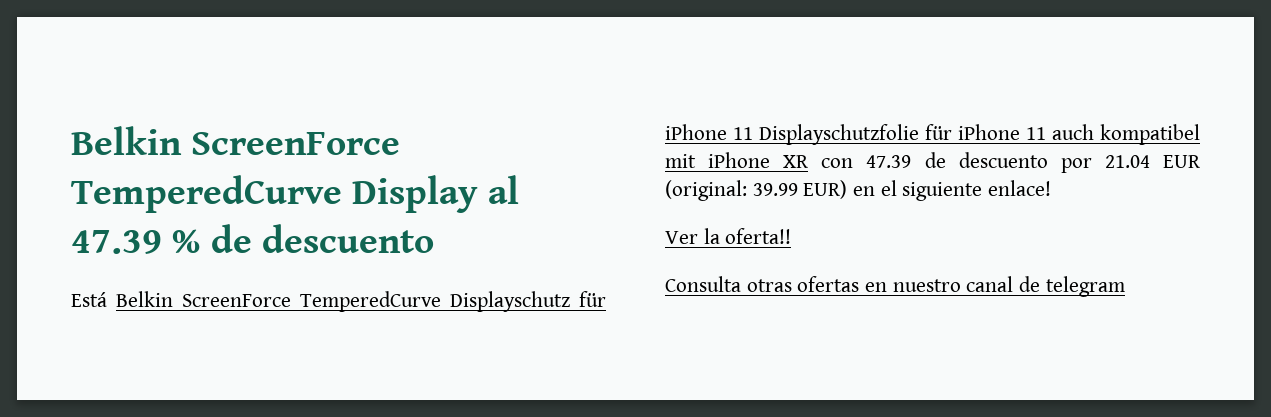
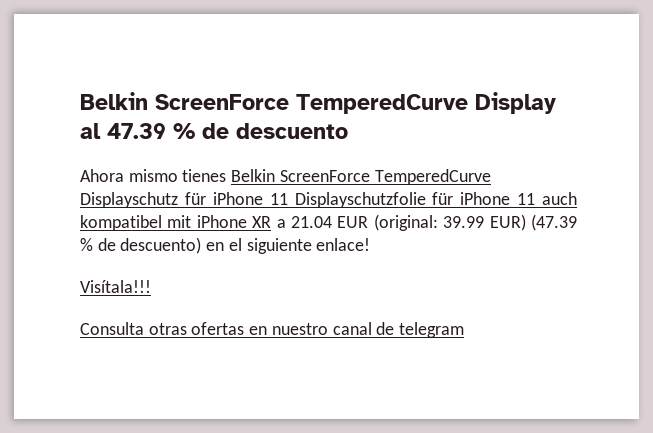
- Está Belkin ScreenForce TemperedCurve Displayschutz für iPhone 11 Displayschutzfolie für iPhone 11 auch kompatibel mit iPhone XR con 47.39 de descuento por 21.04 EUR (original: 39.99 EUR) en el siguiente enlace!
+ Ahora mismo tienes Belkin ScreenForce TemperedCurve Displayschutz für iPhone 11 Displayschutzfolie für iPhone 11 auch kompatibel mit iPhone XR a 21.04 EUR (original: 39.99 EUR) (47.39 % de descuento) en el siguiente enlace!
- Ver la oferta!!
+ Visítala!!!

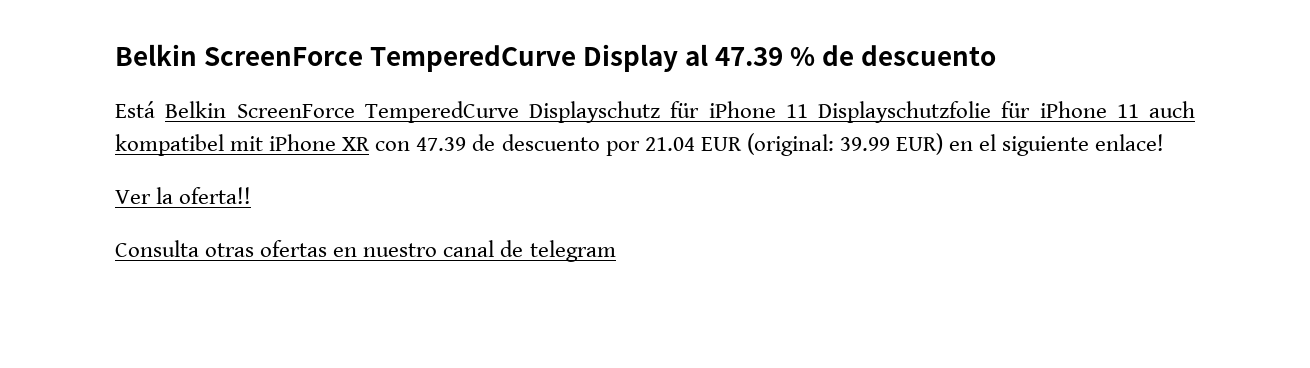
- Ahora mismo tienes Belkin ScreenForce TemperedCurve Displayschutz für iPhone 11 Displayschutzfolie für iPhone 11 auch kompatibel mit iPhone XR a 21.04 EUR (original: 39.99 EUR) (47.39 % de descuento) en el siguiente enlace!
+ Está Belkin ScreenForce TemperedCurve Displayschutz für iPhone 11 Displayschutzfolie für iPhone 11 auch kompatibel mit iPhone XR con 47.39 de descuento por 21.04 EUR (original: 39.99 EUR) en el siguiente enlace!
- Visítala!!!
+ Ver la oferta!!

